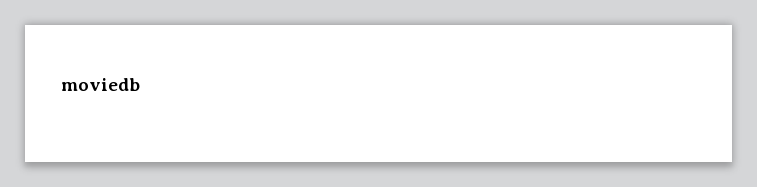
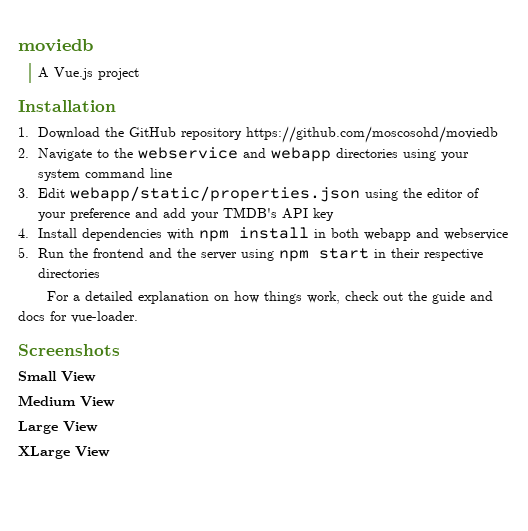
+ A Vue.js project
+ Installation
+ 1. Download the GitHub repository https://github.com/moscosohd/moviedb
+ 2. Navigate to the webservice and webapp directories using your system command line
+ 3. Edit webapp/static/properties.json using the editor of your preference and add your TMDB's API key
+ 4. Install dependencies with npm install in both webapp and webservice
+ 5. Run the frontend and the server using npm start in their respective directories
+ For a detailed explanation on how things work, check out the guide and docs for vue-loader.
+ Screenshots
+ Small View
+ Medium View
+ Large View
+ XLarge View

